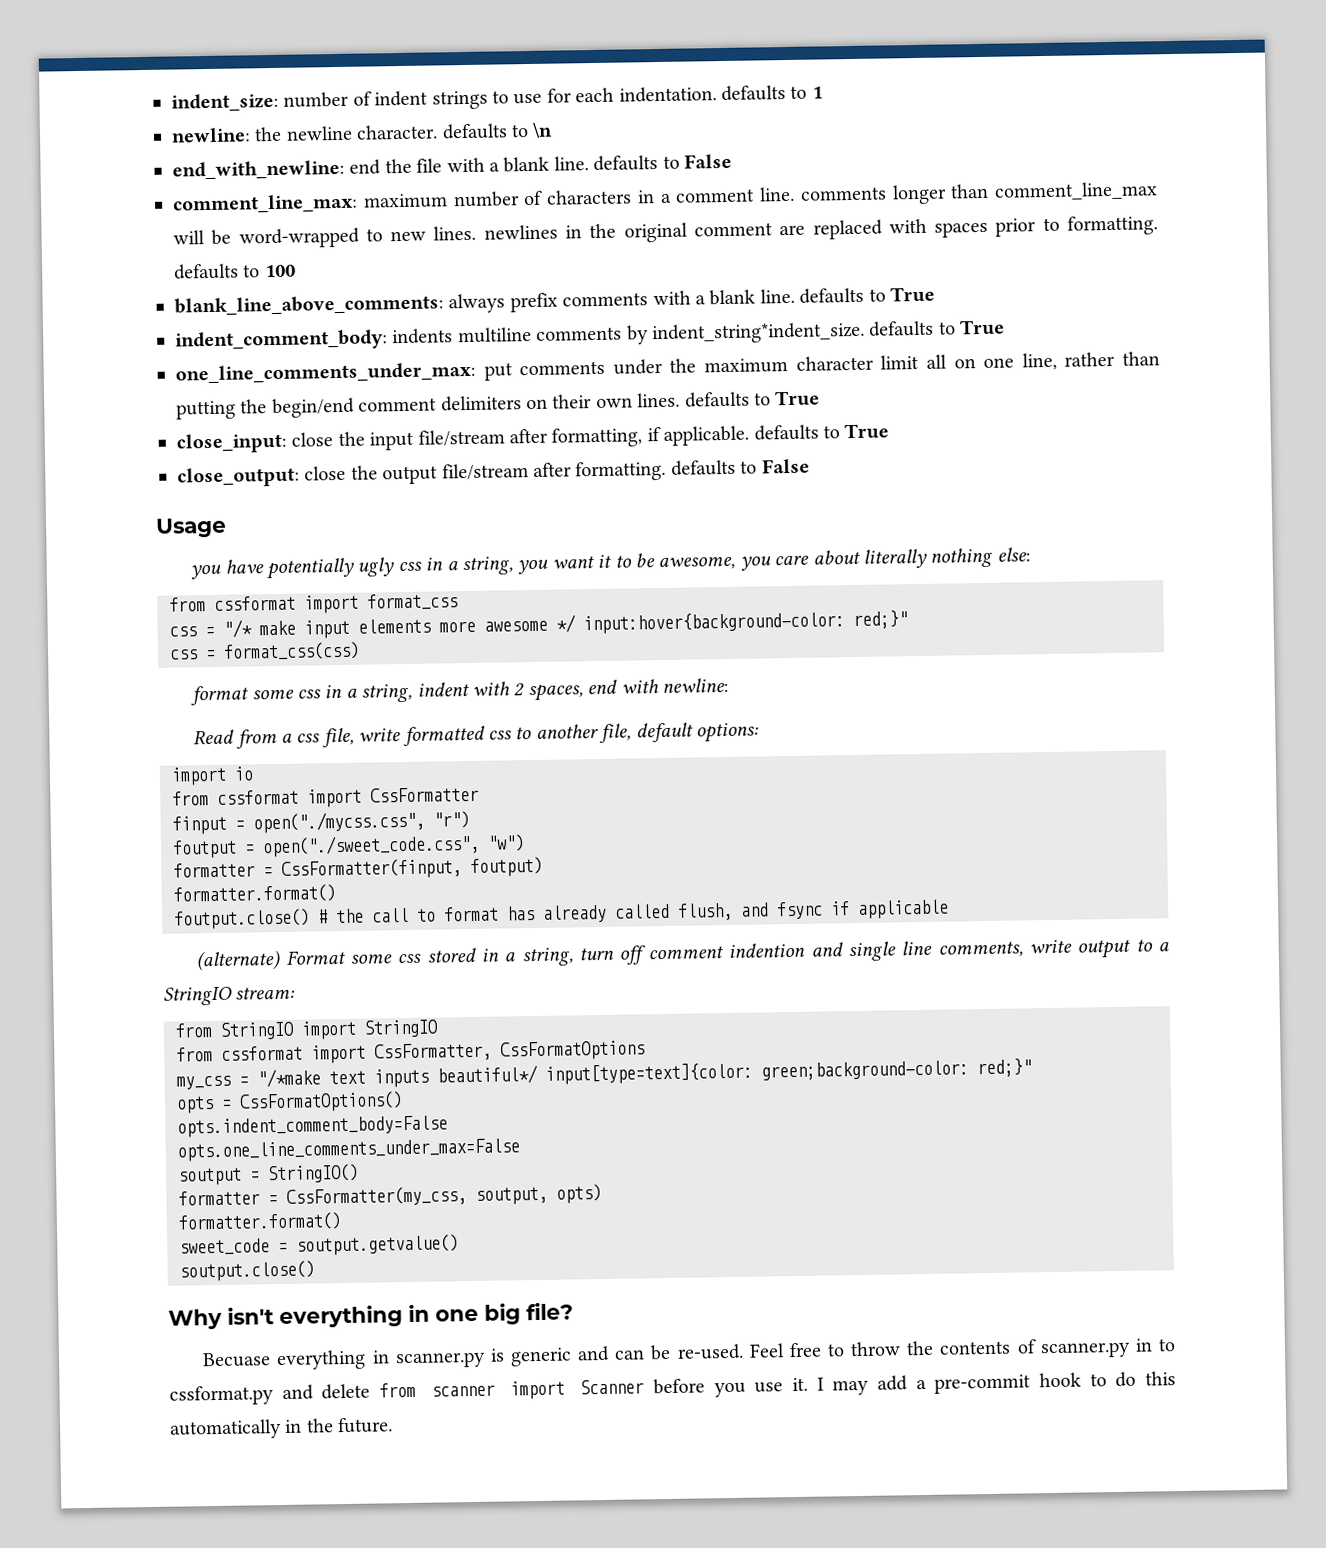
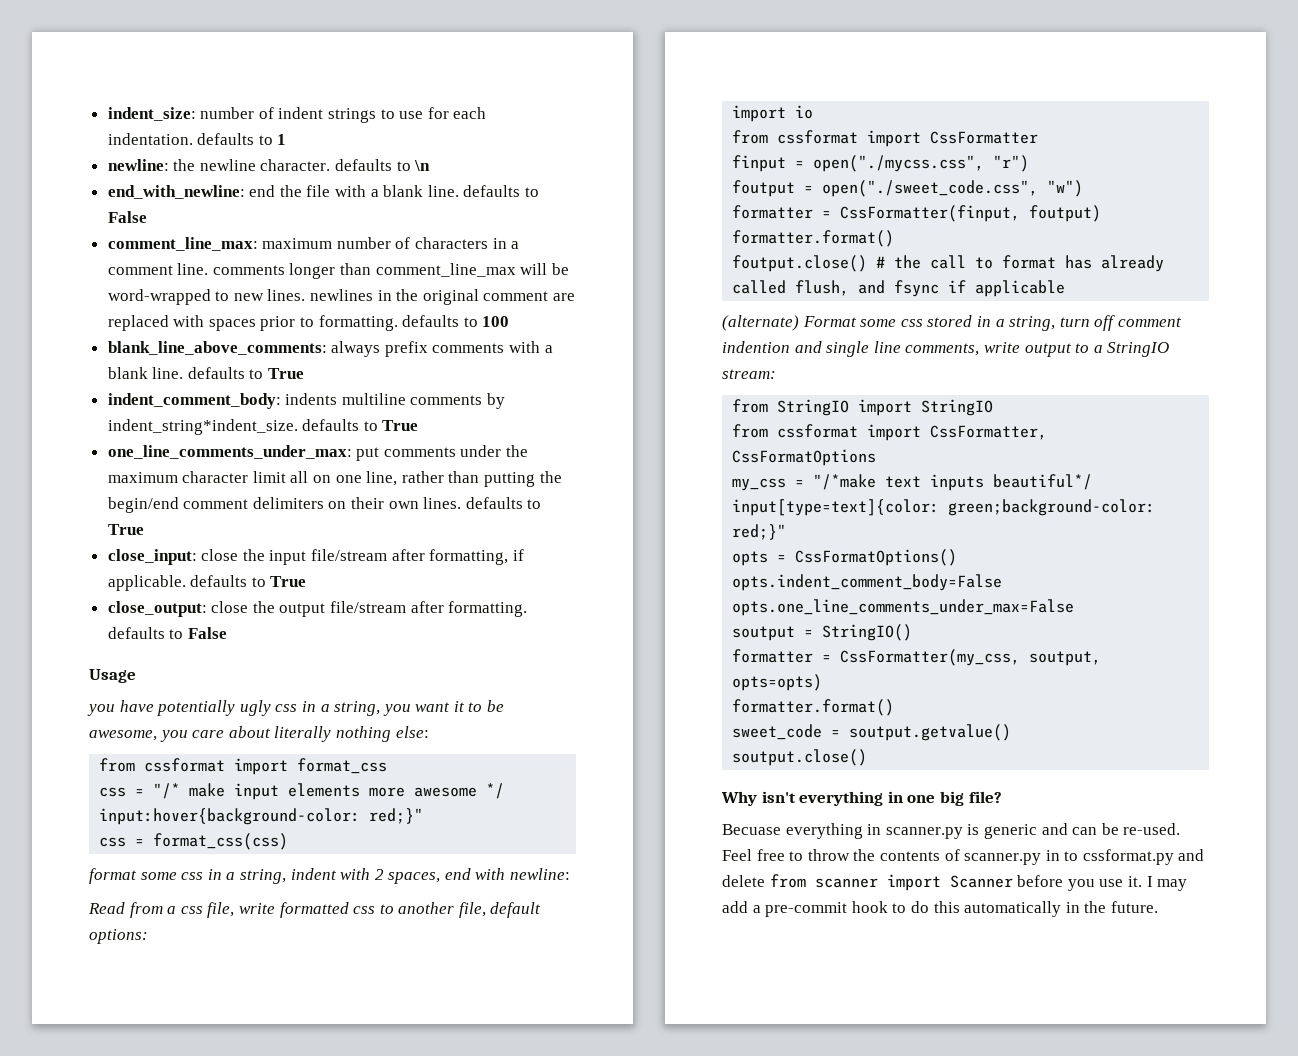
- formatter = CssFormatter(my_css, soutput, opts)
+ formatter = CssFormatter(my_css, soutput, opts=opts)

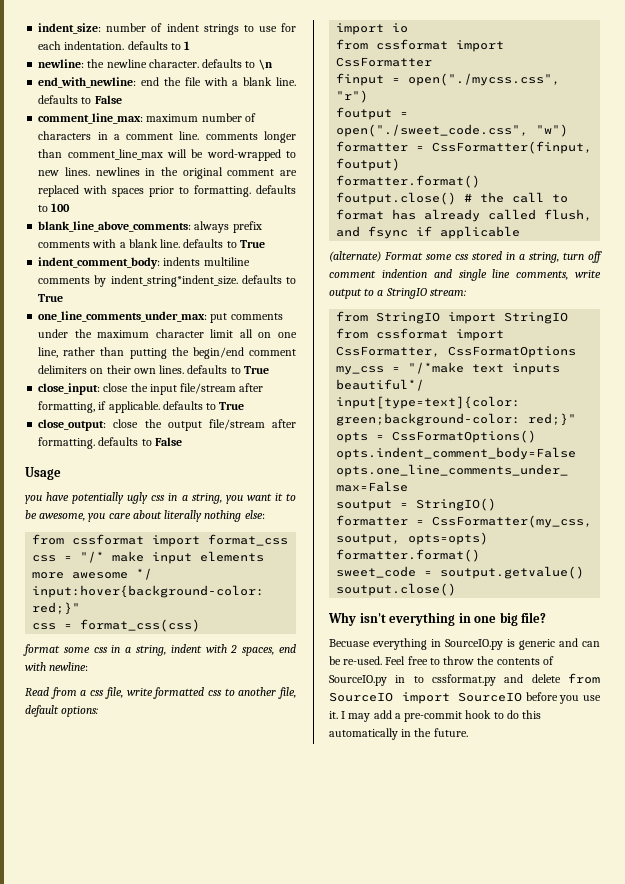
- Becuase everything in scanner.py is generic and can be re-used.
+ Becuase everything in SourceIO.py is generic and can be re-used.
- Feel free to throw the contents of scanner.py in to cssformat.py and delete from scanner import Scanner before you use it.
+ Feel free to throw the contents of SourceIO.py in to cssformat.py and delete from SourceIO import SourceIO before you use it.

